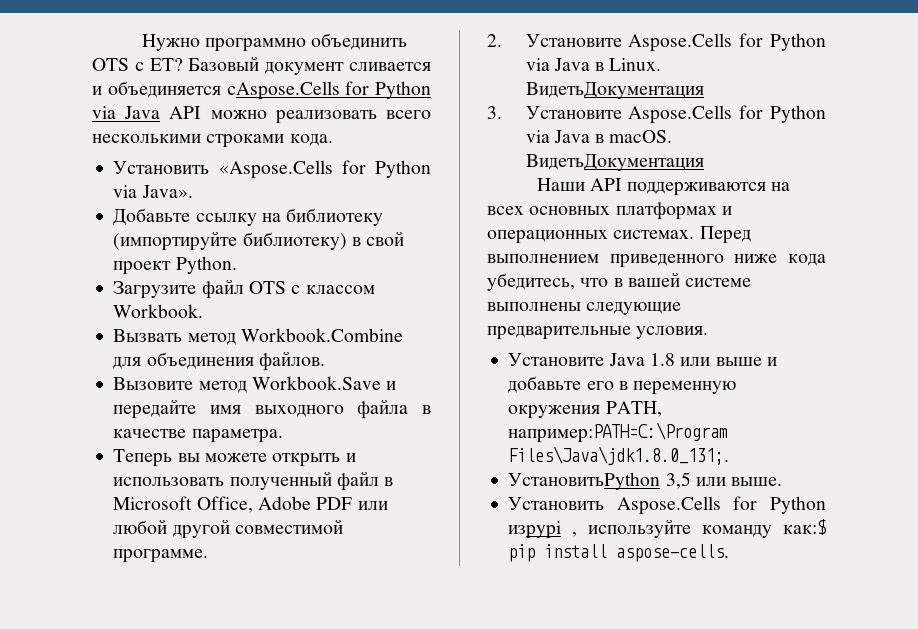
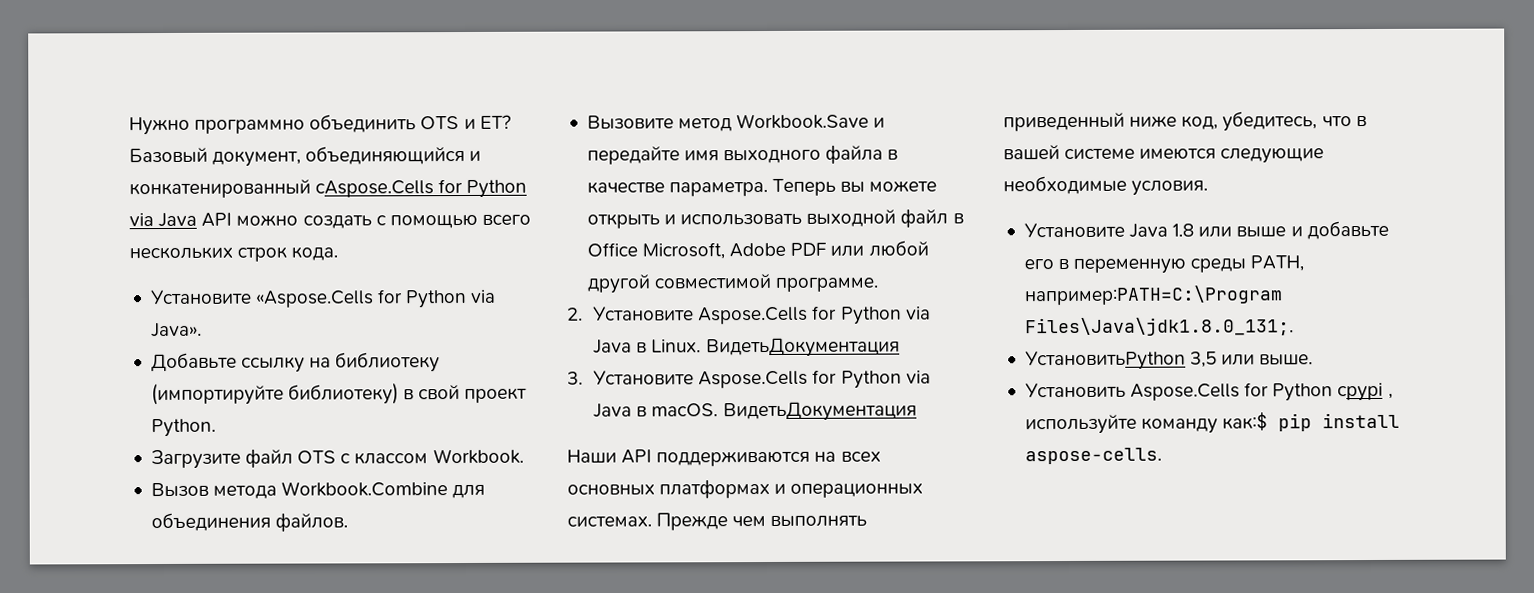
- Нужно программно объединить OTS с ET?
+ Нужно программно объединить OTS и ET?
- Базовый документ сливается и объединяется сAspose.Cells for Python via Java API можно реализовать всего несколькими строками кода.
+ Базовый документ, объединяющийся и конкатенированный сAspose.Cells for Python via Java API можно создать с помощью всего нескольких строк кода.
- Установить «Aspose.Cells for Python via Java».
+ Установите «Aspose.Cells for Python via Java».
- Вызвать метод Workbook.Combine для объединения файлов.
+ Вызов метода Workbook.Combine для объединения файлов.
- Вызовите метод Workbook.Save и передайте имя выходного файла в качестве параметра.
- Теперь вы можете открыть и использовать полученный файл в Microsoft Office, Adobe PDF или любой другой совместимой программе.
+ Вызовите метод Workbook.Save и передайте имя выходного файла в качестве параметра. Теперь вы можете открыть и использовать выходной файл в Office Microsoft, Adobe PDF или любой другой совместимой программе.
- Перед выполнением приведенного ниже кода убедитесь, что в вашей системе выполнены следующие предварительные условия.
+ Прежде чем выполнять приведенный ниже код, убедитесь, что в вашей системе имеются следующие необходимые условия.
- Установите Java 1.8 или выше и добавьте его в переменную окружения PATH, например:PATH=C:\Program Files\Java\jdk1.8.0_131;.
+ Установите Java 1.8 или выше и добавьте его в переменную среды PATH, например:PATH=C:\Program Files\Java\jdk1.8.0_131;.
- Установить Aspose.Cells for Python изpypi , используйте команду как:$ pip install aspose-cells.
+ Установить Aspose.Cells for Python сpypi , используйте команду как:$ pip install aspose-cells.

